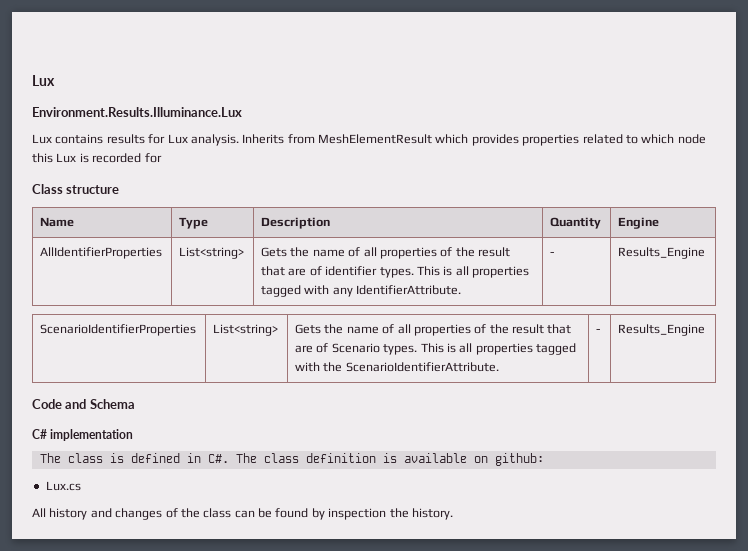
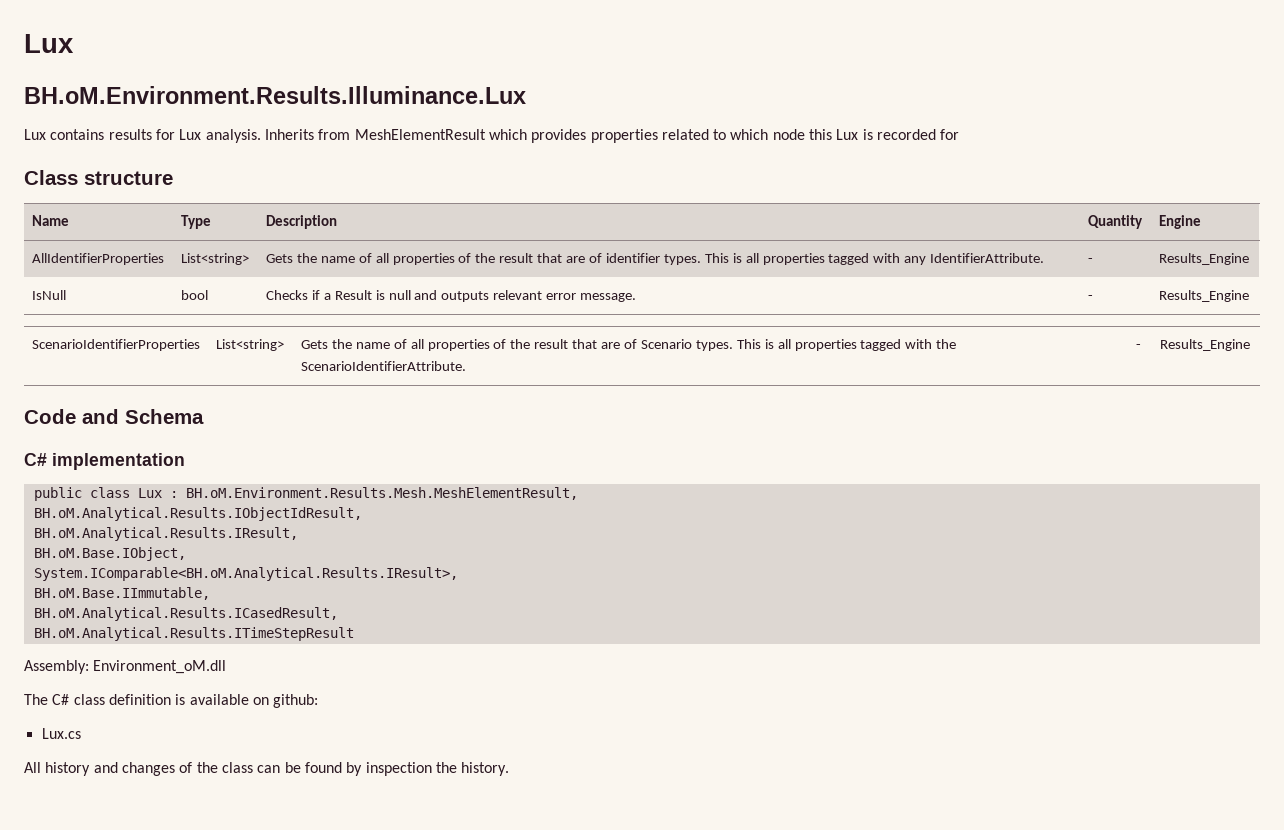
- Environment.Results.Illuminance.Lux
+ BH.oM.Environment.Results.Illuminance.Lux
+ IsNull | bool | Checks if a Result is null and outputs relevant error message. | - | Results_Engine
- The class is defined in C#. The class definition is available on github:
+ public class Lux : BH.oM.Environment.Results.Mesh.MeshElementResult,
+ BH.oM.Analytical.Results.IObjectIdResult,
+ BH.oM.Analytical.Results.IResult,
+ BH.oM.Base.IObject,
+ System.IComparable<BH.oM.Analytical.Results.IResult>,
+ BH.oM.Base.IImmutable,
+ BH.oM.Analytical.Results.ICasedResult,
+ BH.oM.Analytical.Results.ITimeStepResult
+ Assembly: Environment_oM.dll
+ The C# class definition is available on github:

